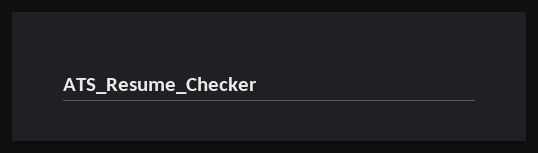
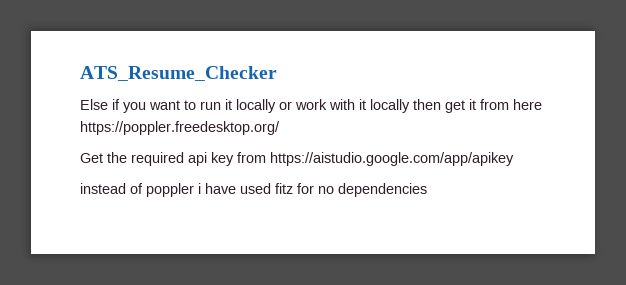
+ Else if you want to run it locally or work with it locally then get it from here https://poppler.freedesktop.org/
+ Get the required api key from https://aistudio.google.com/app/apikey
+ instead of poppler i have used fitz for no dependencies

